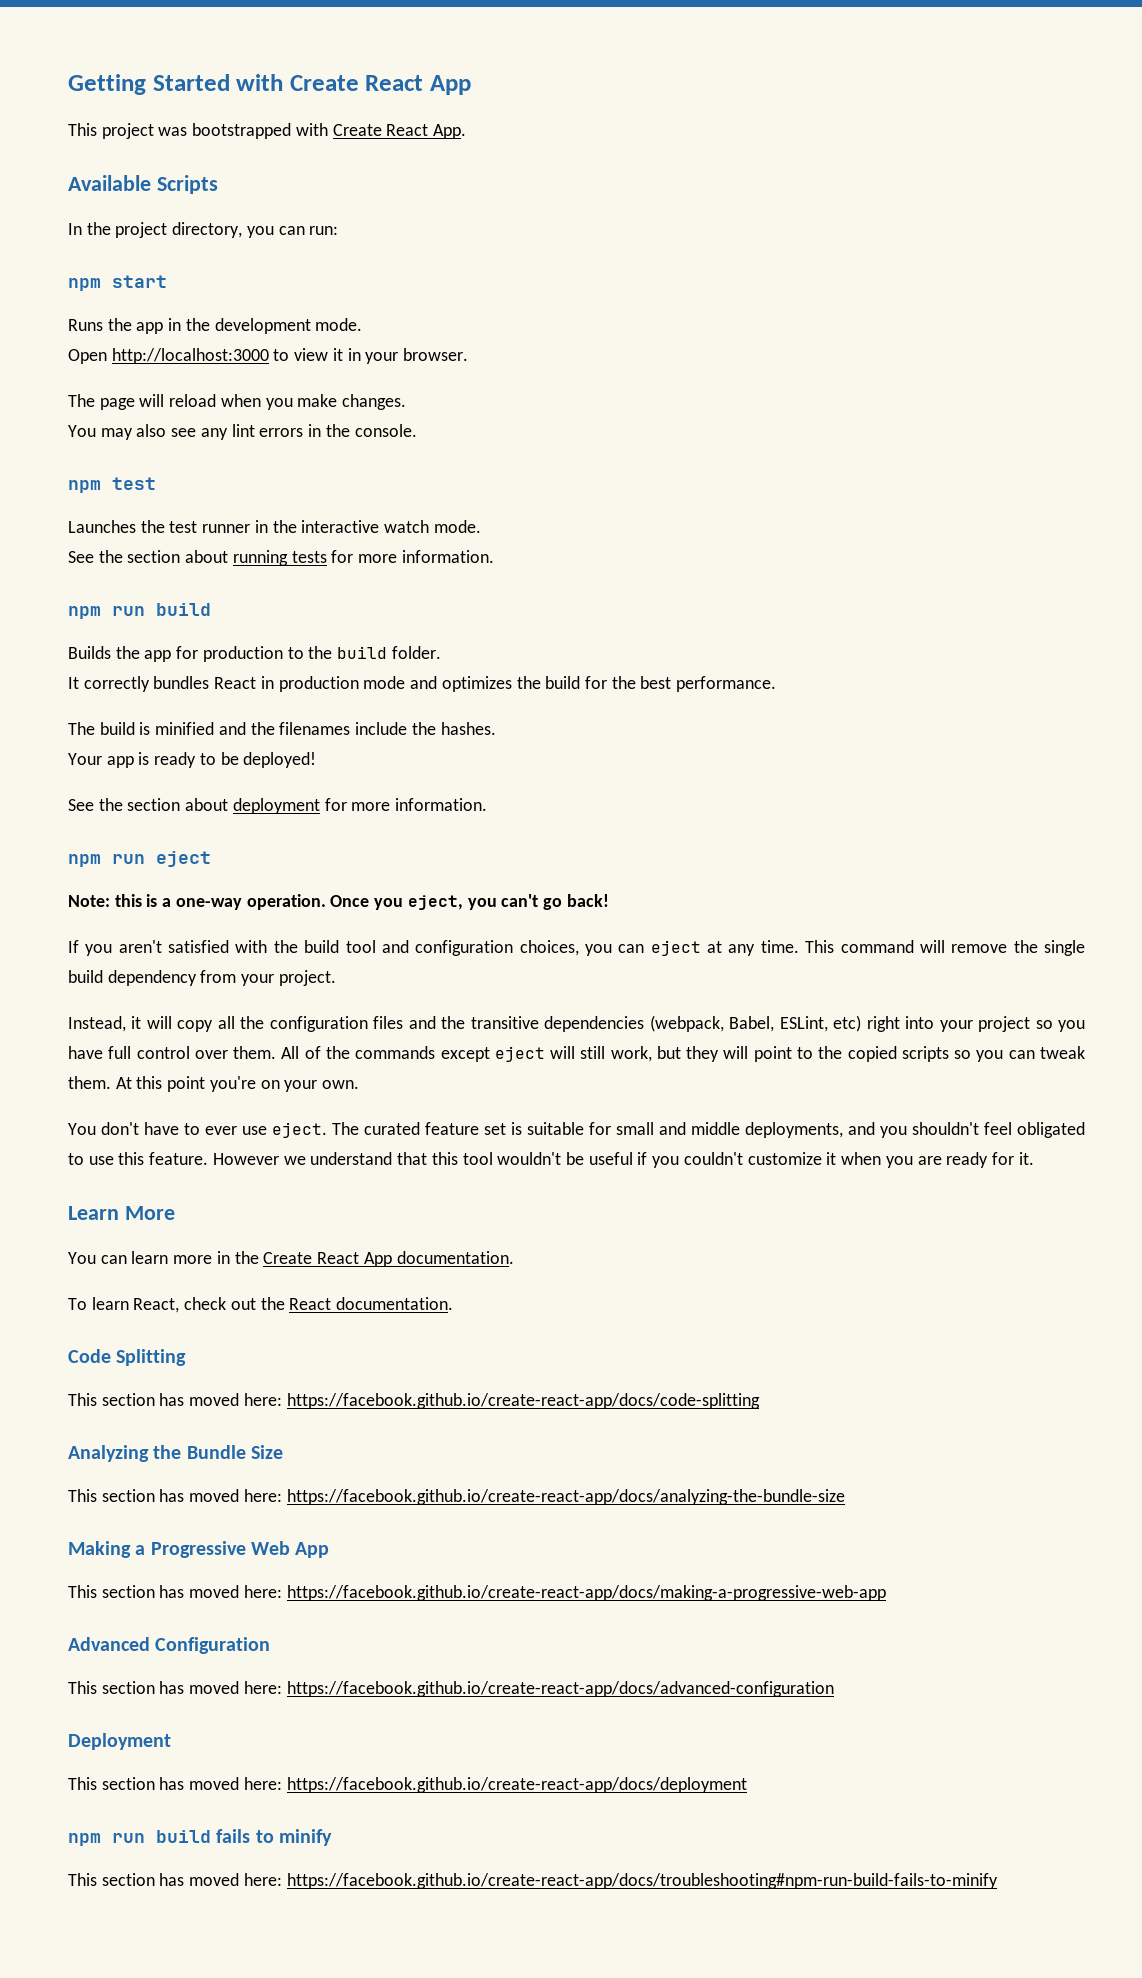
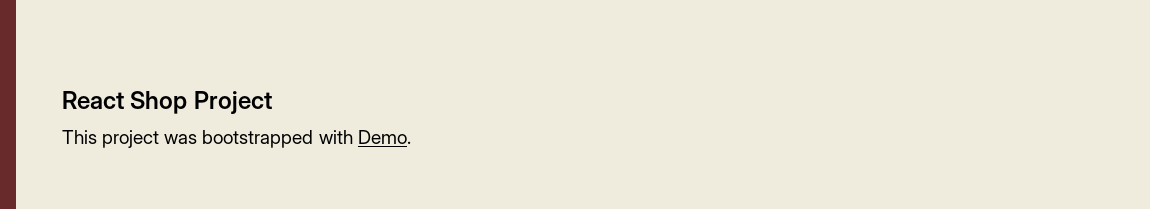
- Getting Started with Create React App
+ React Shop Project
- This project was bootstrapped with Create React App.
- Available Scripts
- In the project directory, you can run:
- npm start
- Runs the app in the development mode.
- Open http://localhost:3000 to view it in your browser.
- The page will reload when you make changes.
- You may also see any lint errors in the console.
- npm test
- Launches the test runner in the interactive watch mode.
- See the section about running tests for more information.
- npm run build
- Builds the app for production to the build folder.
- It correctly bundles React in production mode and optimizes the build for the best performance.
- The build is minified and the filenames include the hashes.
- Your app is ready to be deployed!
- See the section about deployment for more information.
- npm run eject
- Note: this is a one-way operation. Once you eject, you can't go back!
- If you aren't satisfied with the build tool and configuration choices, you can eject at any time. This command will remove the single build dependency from your project.
- Instead, it will copy all the configuration files and the transitive dependencies (webpack, Babel, ESLint, etc) right into your project so you have full control over them. All of the commands except eject will still work, but they will point to the copied scripts so you can tweak them. At this point you're on your own.
- You don't have to ever use eject. The curated feature set is suitable for small and middle deployments, and you shouldn't feel obligated to use this feature. However we understand that this tool wouldn't be useful if you couldn't customize it when you are ready for it.
- Learn More
- You can learn more in the Create React App documentation.
- To learn React, check out the React documentation.
- Code Splitting
- This section has moved here: https://facebook.github.io/create-react-app/docs/code-splitting
- Analyzing the Bundle Size
- This section has moved here: https://facebook.github.io/create-react-app/docs/analyzing-the-bundle-size
- Making a Progressive Web App
- This section has moved here: https://facebook.github.io/create-react-app/docs/making-a-progressive-web-app
- Advanced Configuration
- This section has moved here: https://facebook.github.io/create-react-app/docs/advanced-configuration
- Deployment
- This section has moved here: https://facebook.github.io/create-react-app/docs/deployment
- npm run build fails to minify
- This section has moved here: https://facebook.github.io/create-react-app/docs/troubleshooting#npm-run-build-fails-to-minify
+ This project was bootstrapped with Demo.

